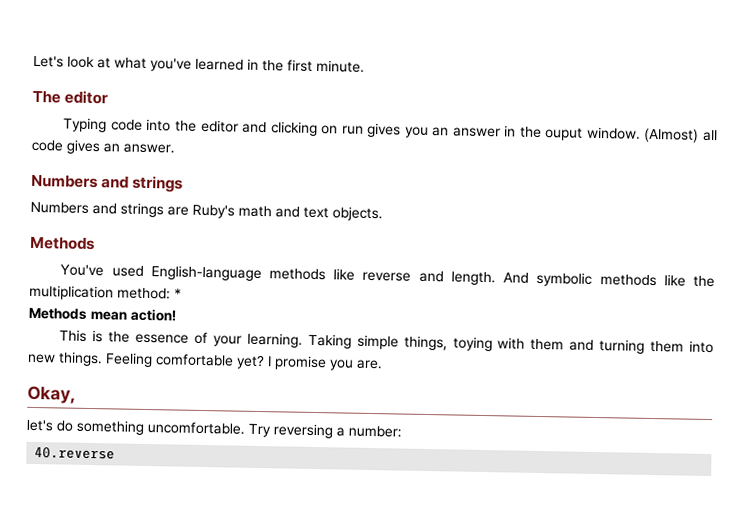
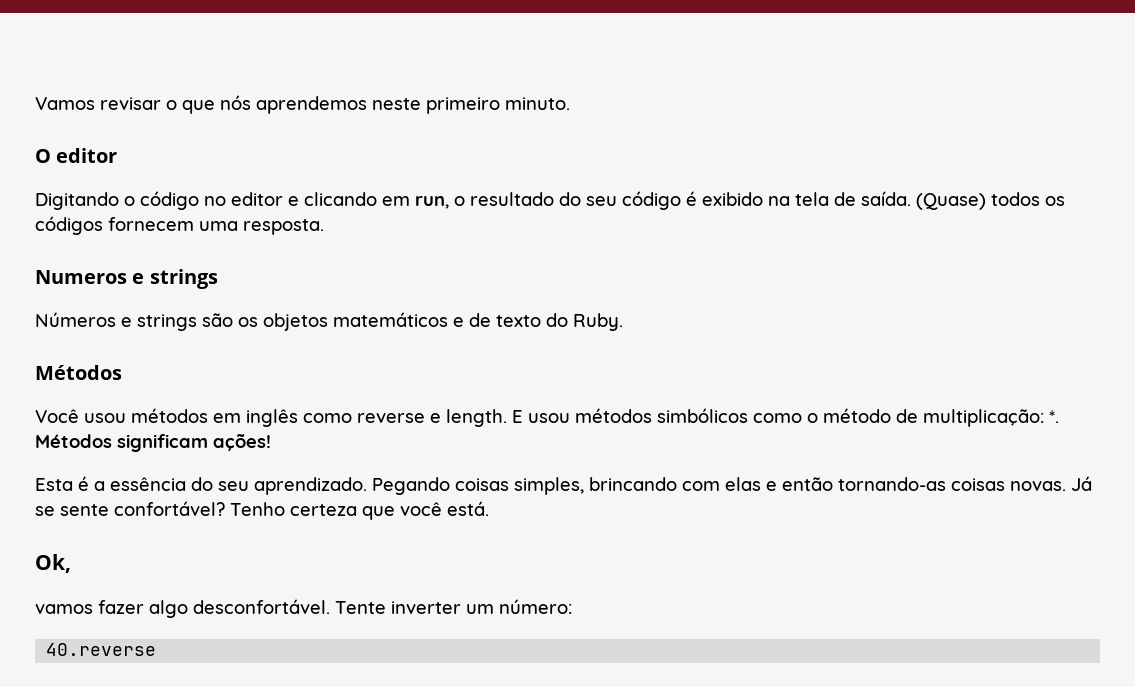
- Let's look at what you've learned in the first minute.
- The editor
- Typing code into the editor and clicking on run gives you an answer in the ouput window. (Almost) all code gives an answer.
- Numbers and strings
- Numbers and strings are Ruby's math and text objects.
- Methods
- You've used English-language methods like reverse and length. And symbolic methods like the multiplication method: *
- Methods mean action!
- This is the essence of your learning. Taking simple things, toying with them and turning them into new things. Feeling comfortable yet? I promise you are.
- Okay,
- let's do something uncomfortable. Try reversing a number:
+ Vamos revisar o que nós aprendemos neste primeiro minuto.
+ O editor
+ Digitando o código no editor e clicando em run, o resultado do seu código é exibido na tela de saída. (Quase) todos os códigos fornecem uma resposta.
+ Numeros e strings
+ Números e strings são os objetos matemáticos e de texto do Ruby.
+ Métodos
+ Você usou métodos em inglês como reverse e length. E usou métodos simbólicos como o método de multiplicação: *. Métodos significam ações!
+ Esta é a essência do seu aprendizado. Pegando coisas simples, brincando com elas e então tornando-as coisas novas. Já se sente confortável? Tenho certeza que você está.
+ Ok,
+ vamos fazer algo desconfortável. Tente inverter um número:

